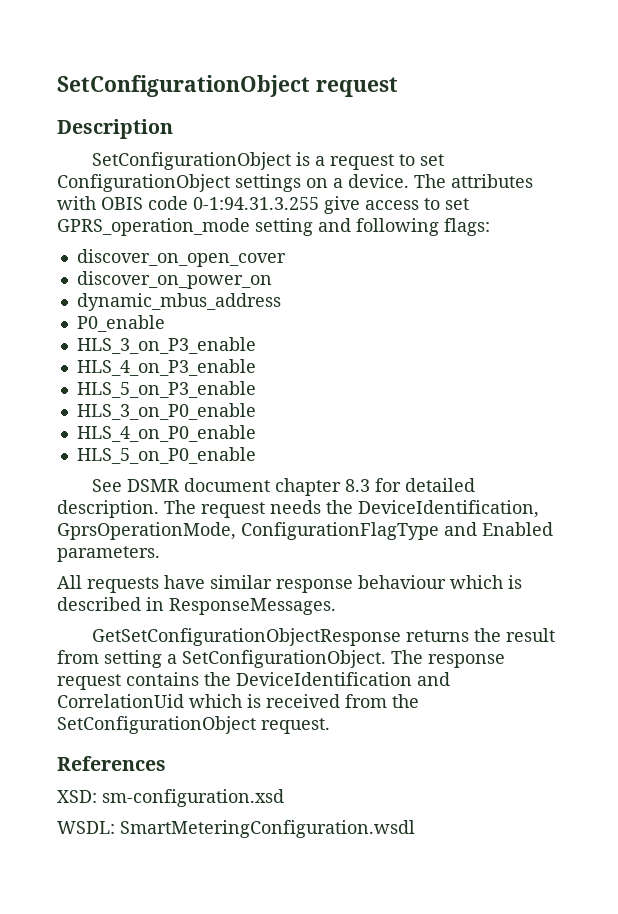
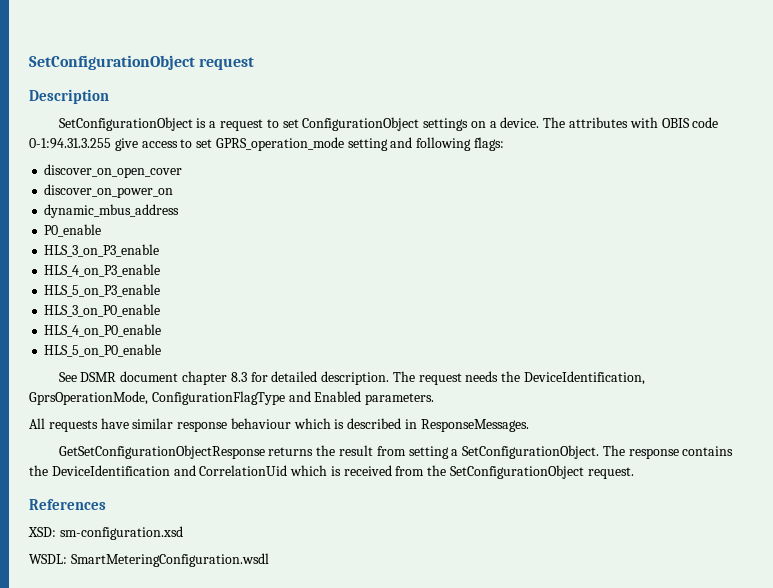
- The response request contains the DeviceIdentification and CorrelationUid which is received from the SetConfigurationObject request.
+ The response contains the DeviceIdentification and CorrelationUid which is received from the SetConfigurationObject request.

